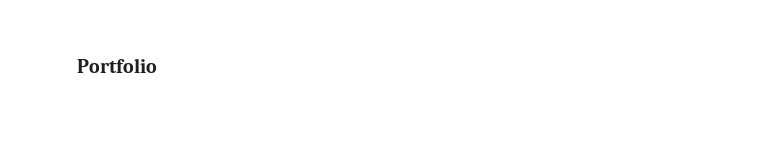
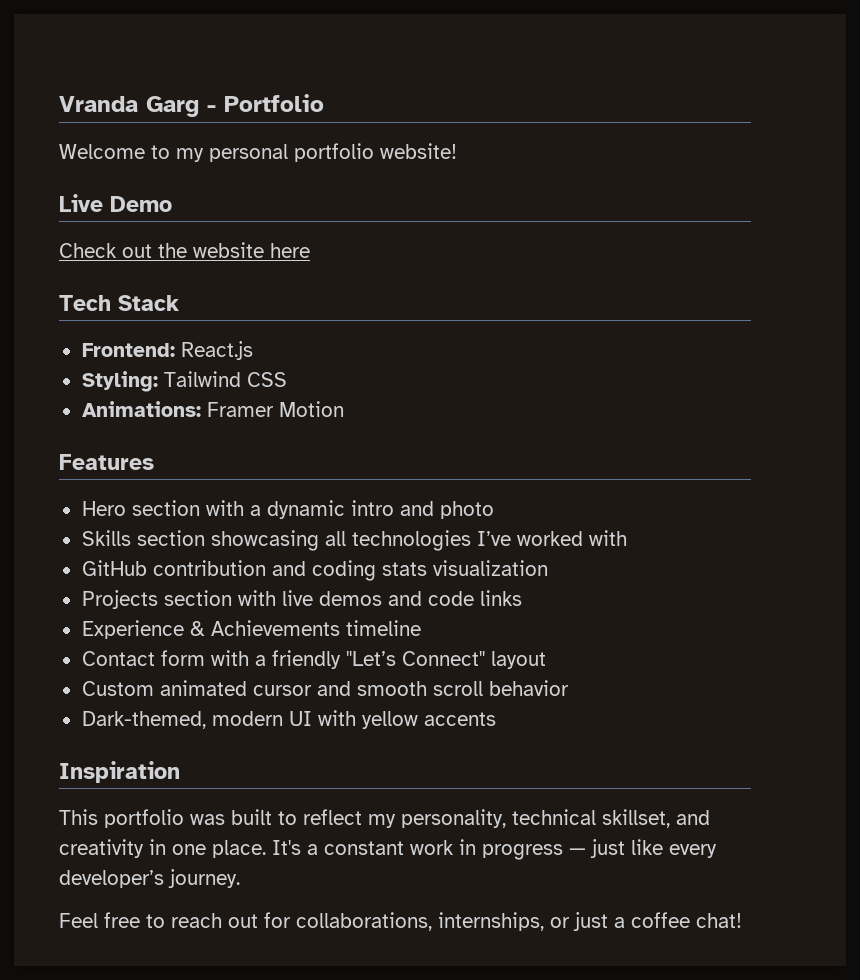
- Portfolio
+ Vranda Garg - Portfolio
+ Welcome to my personal portfolio website!
+ Live Demo
+ Check out the website here
+ Tech Stack
+ Frontend: React.js
+ Styling: Tailwind CSS
+ Animations: Framer Motion
+ Features
+ Hero section with a dynamic intro and photo
+ Skills section showcasing all technologies I’ve worked with
+ GitHub contribution and coding stats visualization
+ Projects section with live demos and code links
+ Experience & Achievements timeline
+ Contact form with a friendly "Let’s Connect" layout
+ Custom animated cursor and smooth scroll behavior
+ Dark-themed, modern UI with yellow accents
+ Inspiration
+ This portfolio was built to reflect my personality, technical skillset, and creativity in one place. It's a constant work in progress — just like every developer’s journey.
+ Feel free to reach out for collaborations, internships, or just a coffee chat!

